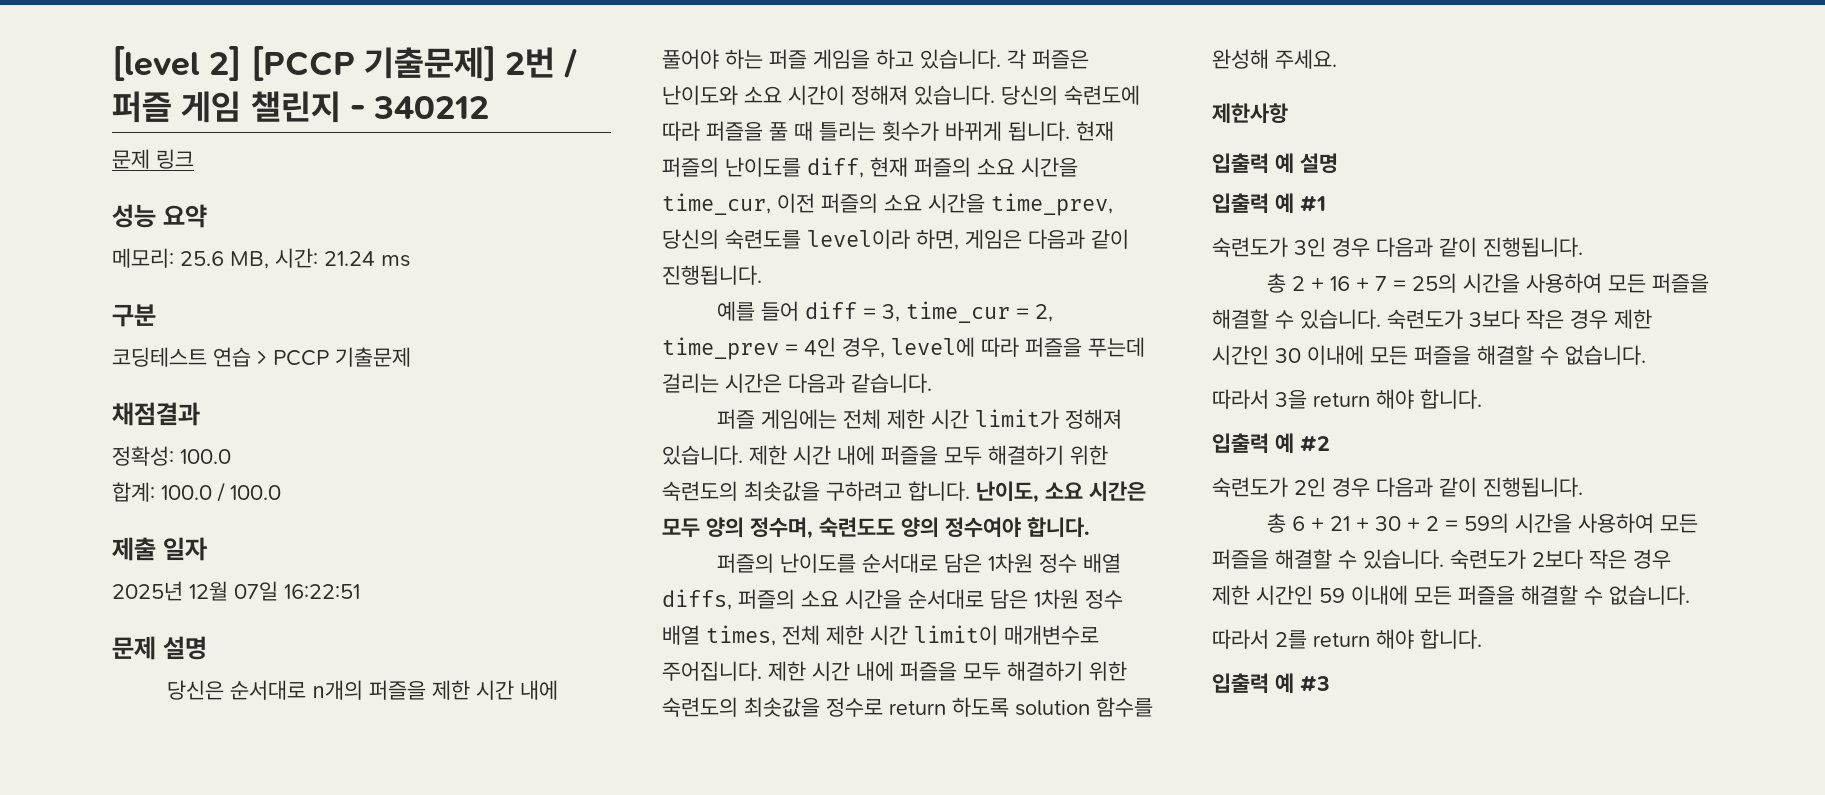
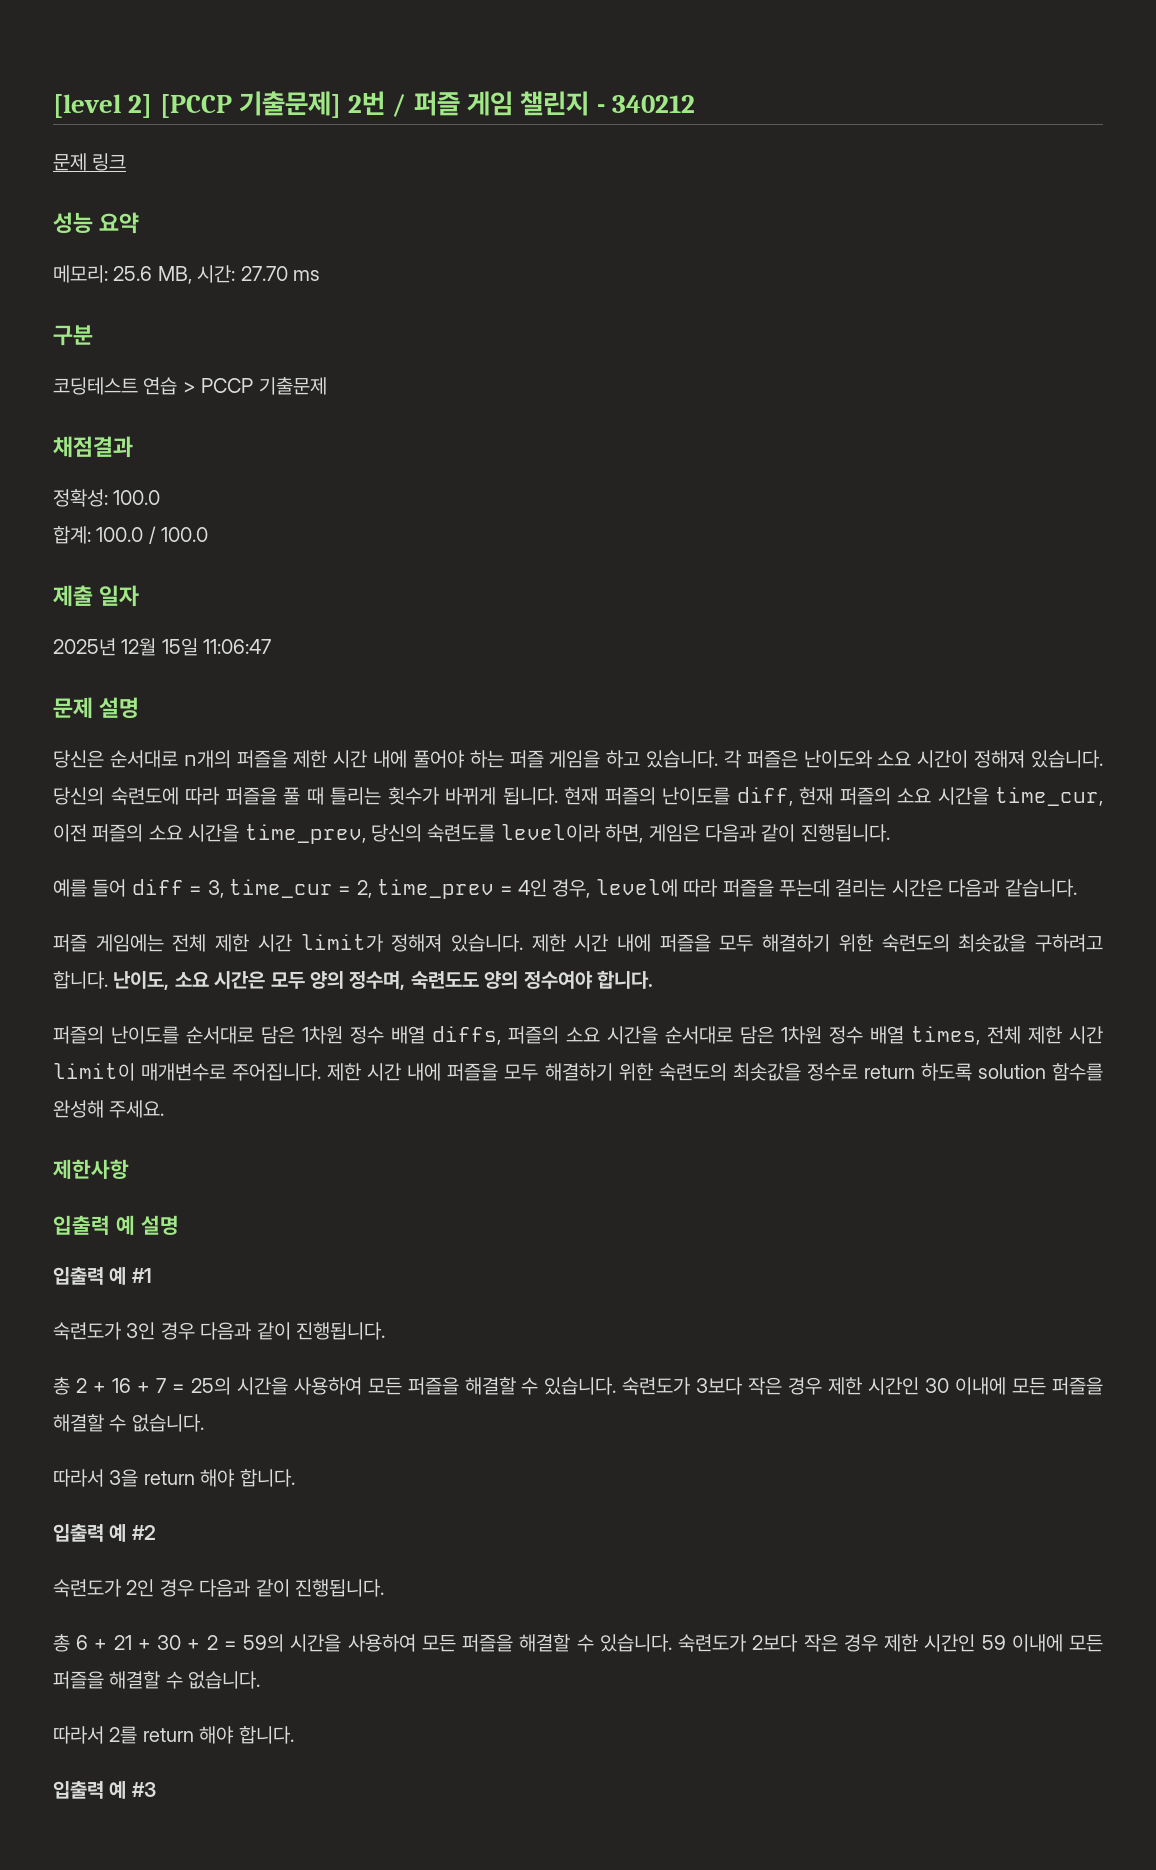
- 메모리: 25.6 MB, 시간: 21.24 ms
+ 메모리: 25.6 MB, 시간: 27.70 ms
- 2025년 12월 07일 16:22:51
+ 2025년 12월 15일 11:06:47

